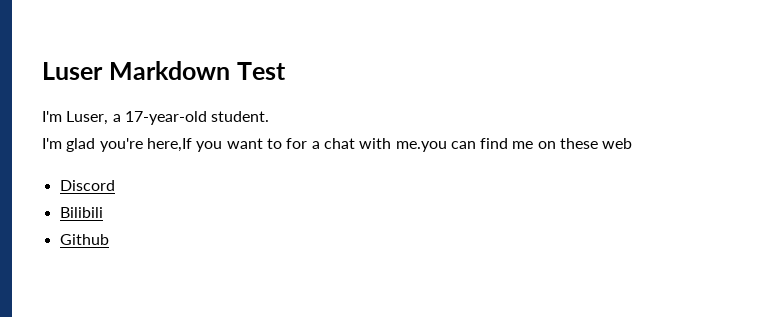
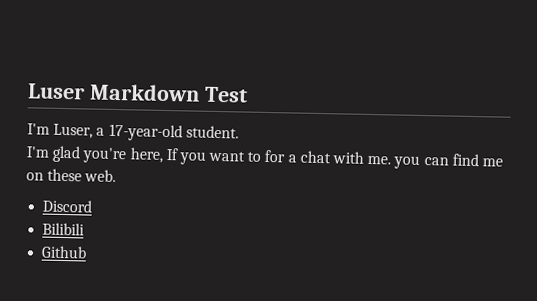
- I'm glad you're here,If you want to for a chat with me.you can find me on these web
+ I'm glad you're here, If you want to for a chat with me. you can find me on these web.

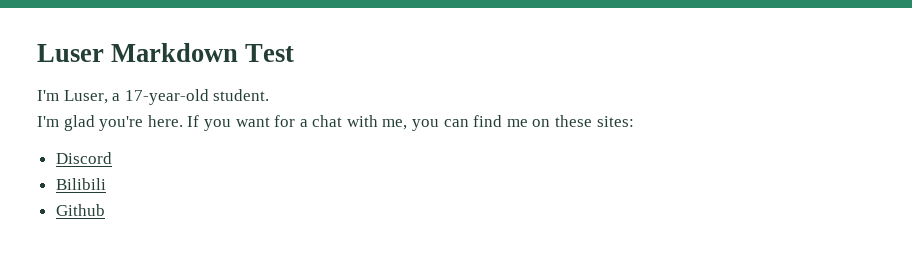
- I'm glad you're here, If you want to for a chat with me. you can find me on these web.
+ I'm glad you're here. If you want for a chat with me, you can find me on these sites:

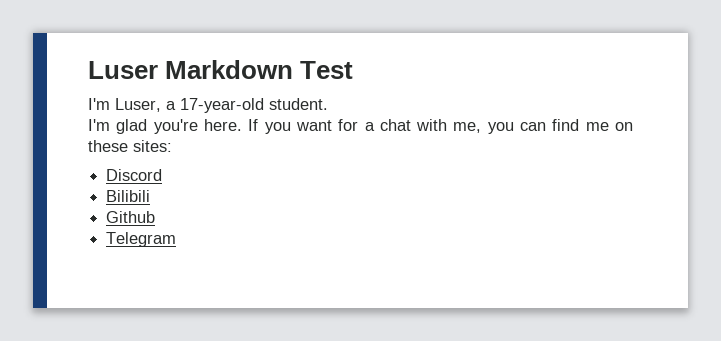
+ Telegram

